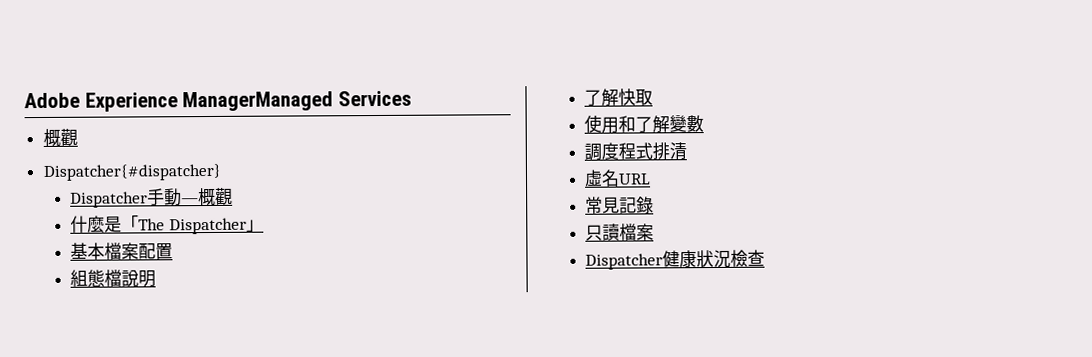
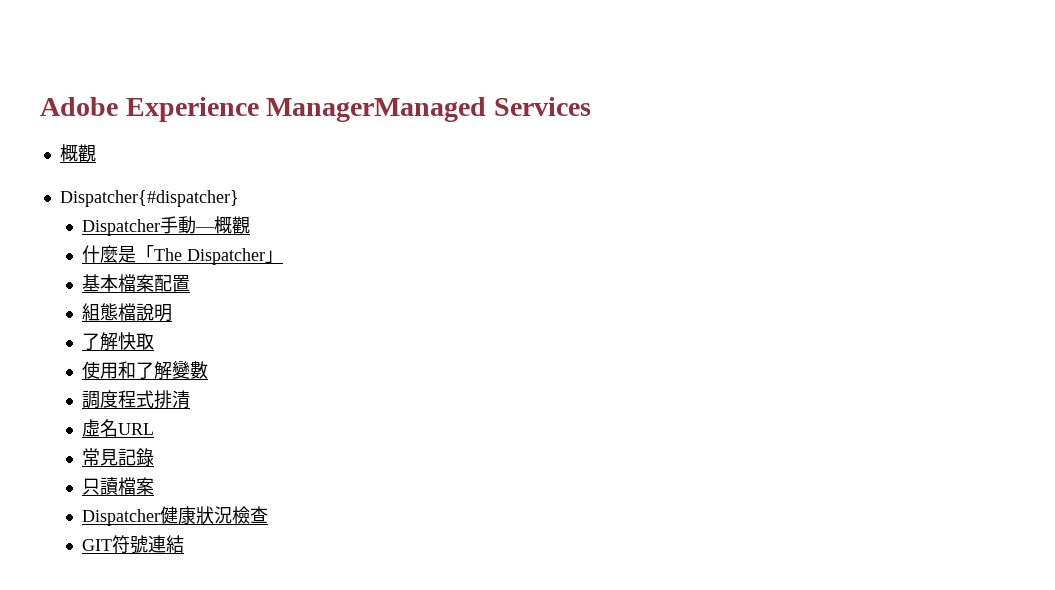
+ GIT符號連結

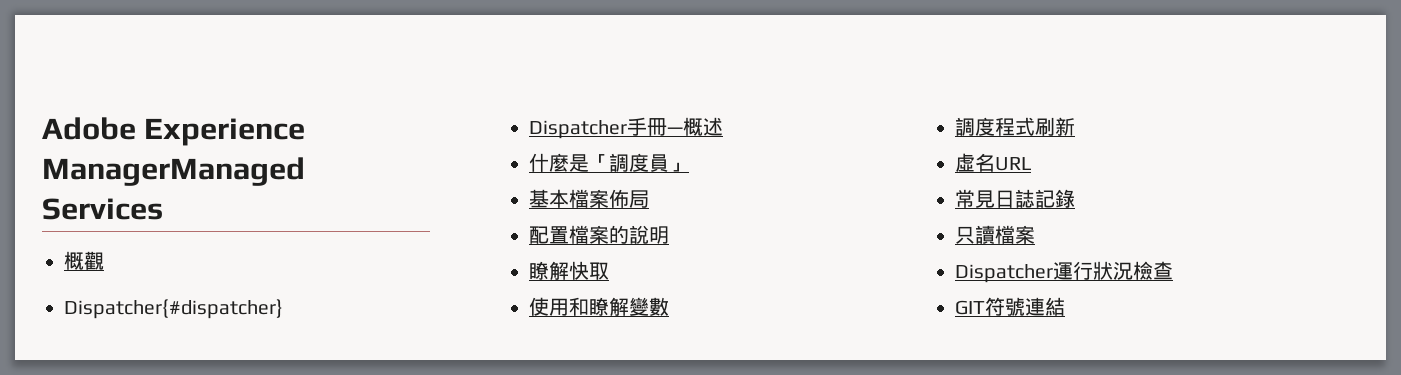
- Dispatcher手動—概觀
+ Dispatcher手冊—概述
- 什麼是「The Dispatcher」
+ 什麼是「調度員」
- 基本檔案配置
- 組態檔說明
+ 基本檔案佈局
+ 配置檔案的說明
- 了解快取
+ 瞭解快取
- 使用和了解變數
+ 使用和瞭解變數
- 調度程式排清
+ 調度程式刷新
- 常見記錄
+ 常見日誌記錄
- Dispatcher健康狀況檢查
+ Dispatcher運行狀況檢查

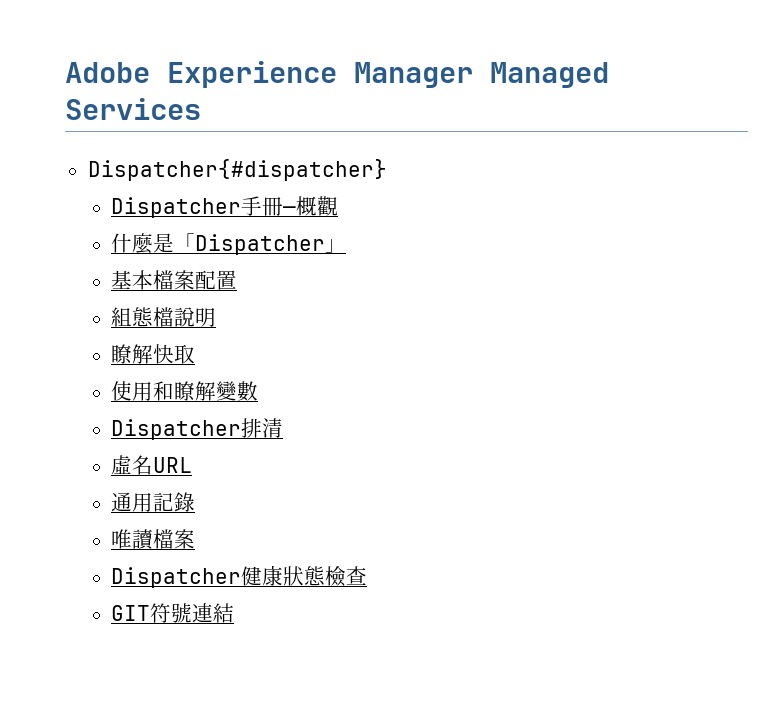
- Adobe Experience ManagerManaged Services
+ Adobe Experience Manager Managed Services
- 概觀
- Dispatcher手冊—概述
+ Dispatcher手冊—概觀
- 什麼是「調度員」
+ 什麼是「Dispatcher」
- 基本檔案佈局
- 配置檔案的說明
+ 基本檔案配置
+ 組態檔說明
- 調度程式刷新
+ Dispatcher排清
- 常見日誌記錄
+ 通用記錄
- 只讀檔案
+ 唯讀檔案
- Dispatcher運行狀況檢查
+ Dispatcher健康狀態檢查

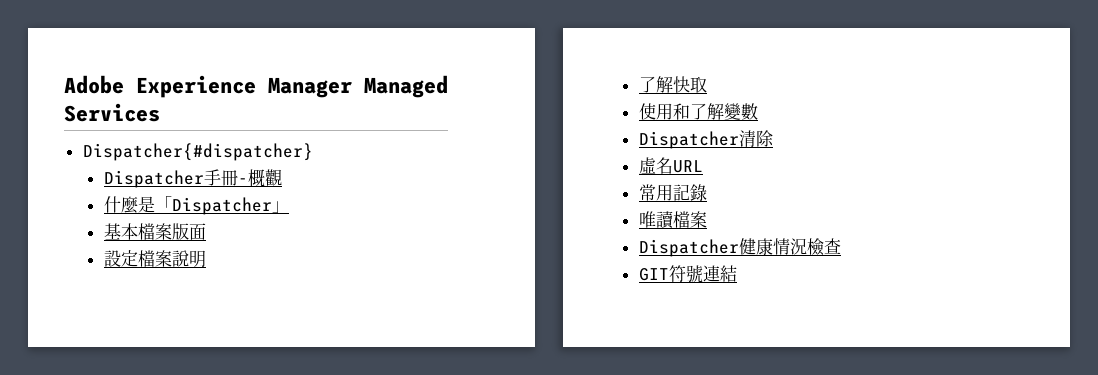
- Dispatcher手冊—概觀
+ Dispatcher手冊-概觀
- 基本檔案配置
- 組態檔說明
+ 基本檔案版面
+ 設定檔案說明
- 瞭解快取
+ 了解快取
- 使用和瞭解變數
+ 使用和了解變數
- Dispatcher排清
+ Dispatcher清除
- 通用記錄
+ 常用記錄
- Dispatcher健康狀態檢查
+ Dispatcher健康情況檢查

